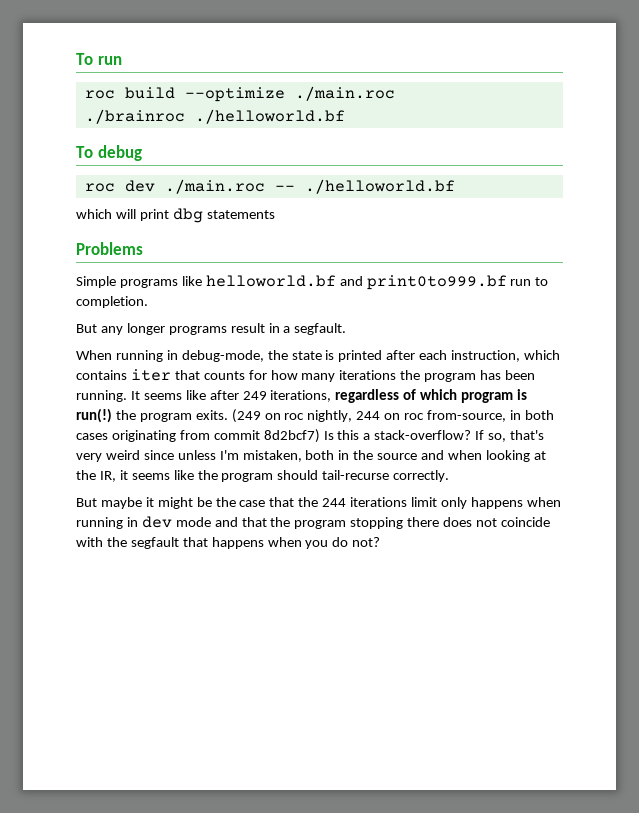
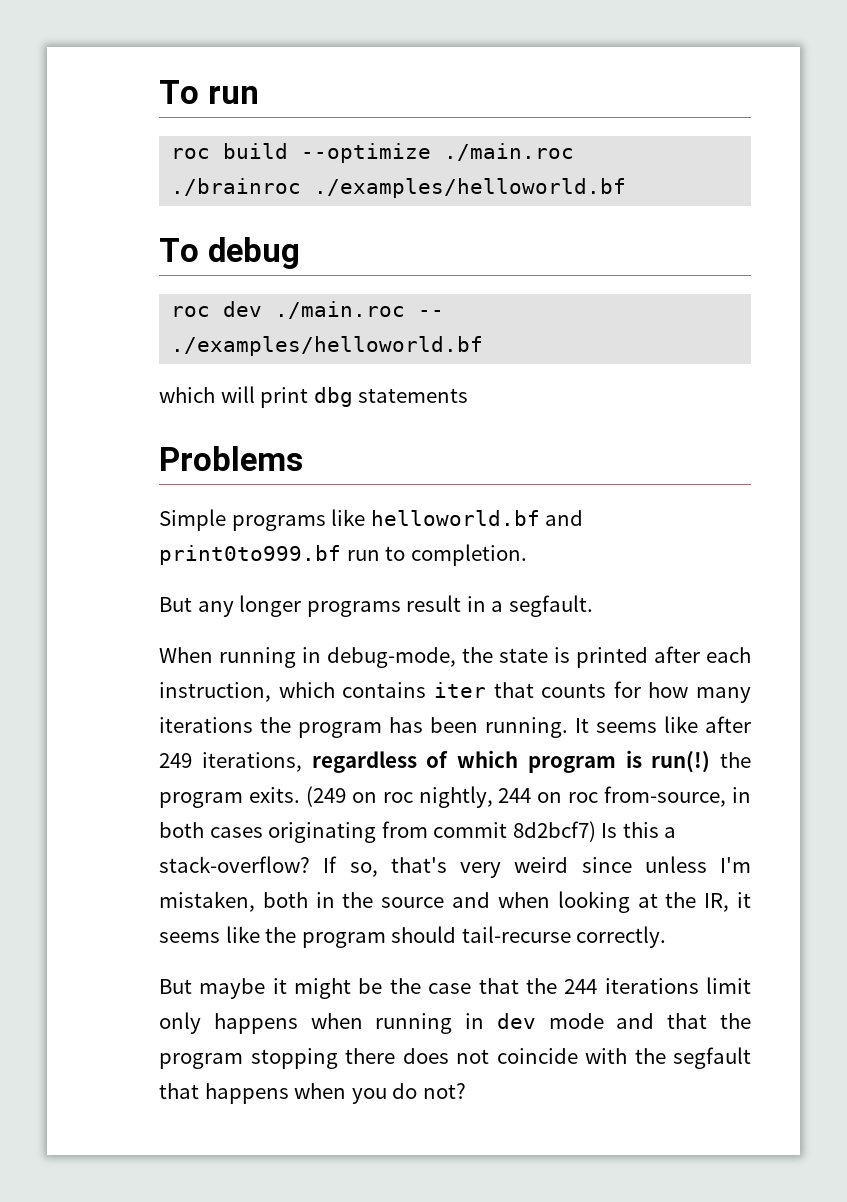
- ./brainroc ./helloworld.bf
+ ./brainroc ./examples/helloworld.bf
- roc dev ./main.roc -- ./helloworld.bf
+ roc dev ./main.roc -- ./examples/helloworld.bf

